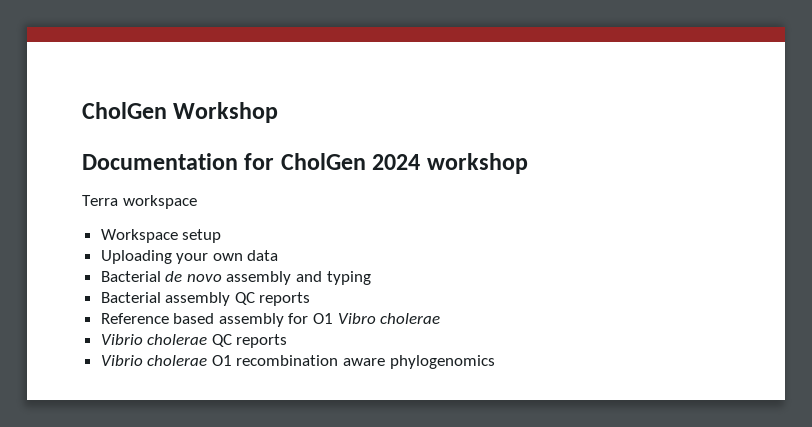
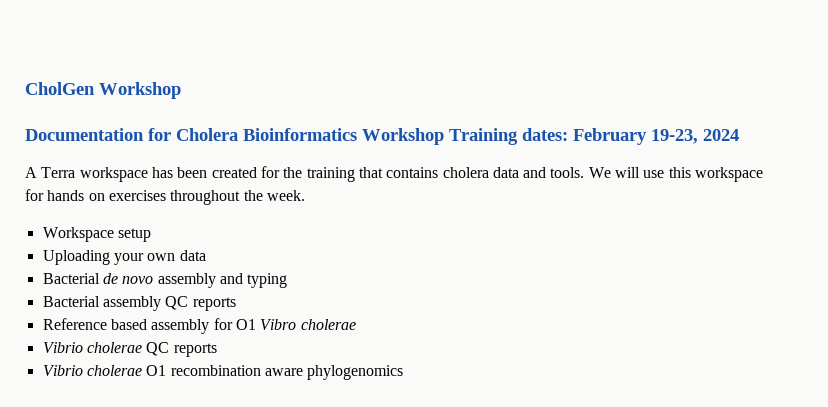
- Documentation for CholGen 2024 workshop
- Terra workspace
+ Documentation for Cholera Bioinformatics Workshop Training dates: February 19-23, 2024
+ A Terra workspace has been created for the training that contains cholera data and tools. We will use this workspace for hands on exercises throughout the week.

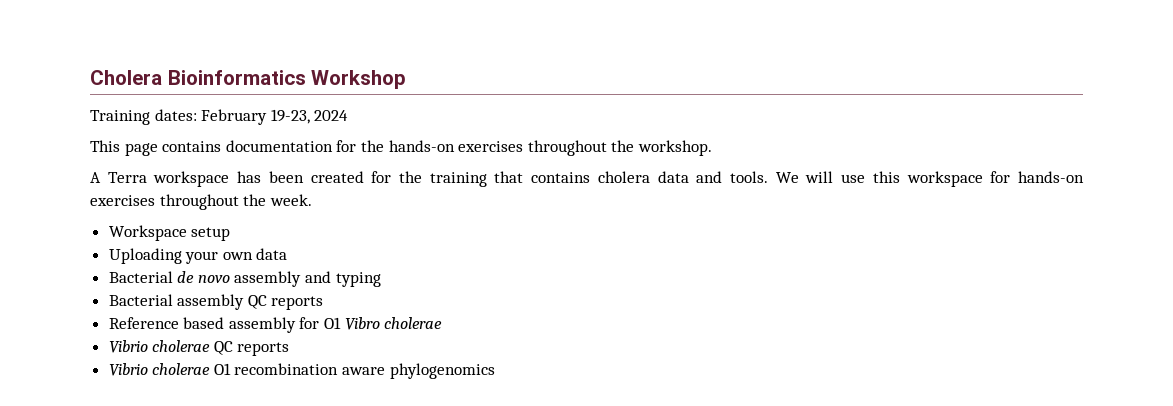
- CholGen Workshop
- Documentation for Cholera Bioinformatics Workshop Training dates: February 19-23, 2024
+ Cholera Bioinformatics Workshop
+ Training dates: February 19-23, 2024
+ This page contains documentation for the hands-on exercises throughout the workshop.
- We will use this workspace for hands on exercises throughout the week.
+ We will use this workspace for hands-on exercises throughout the week.

